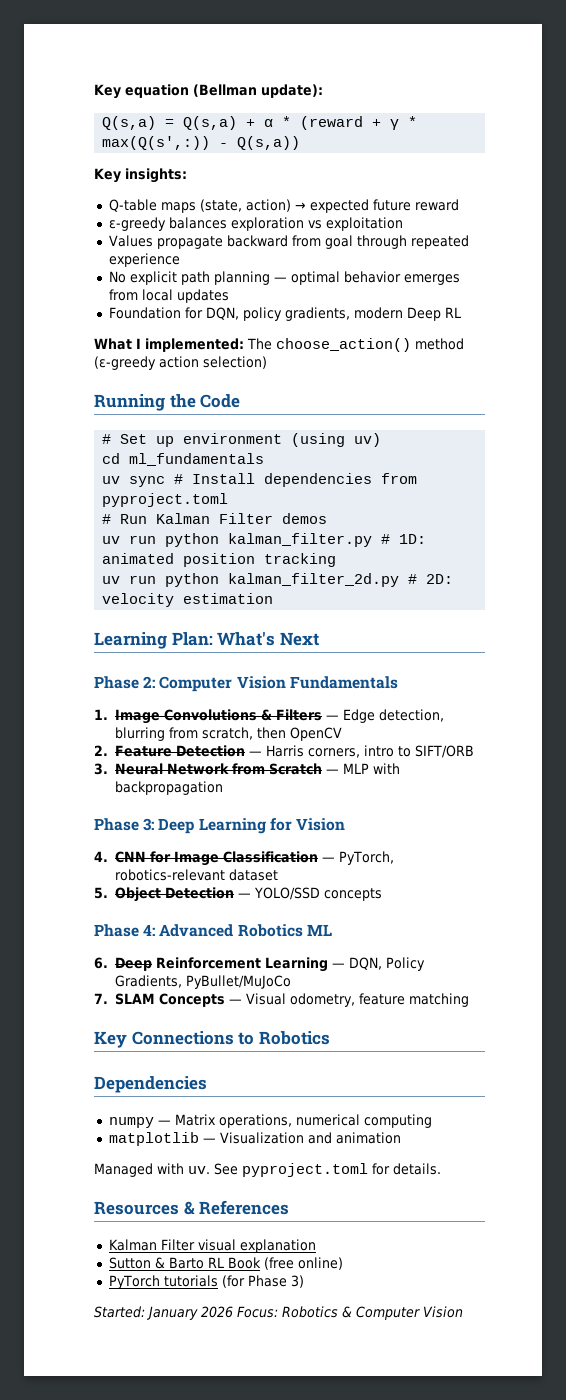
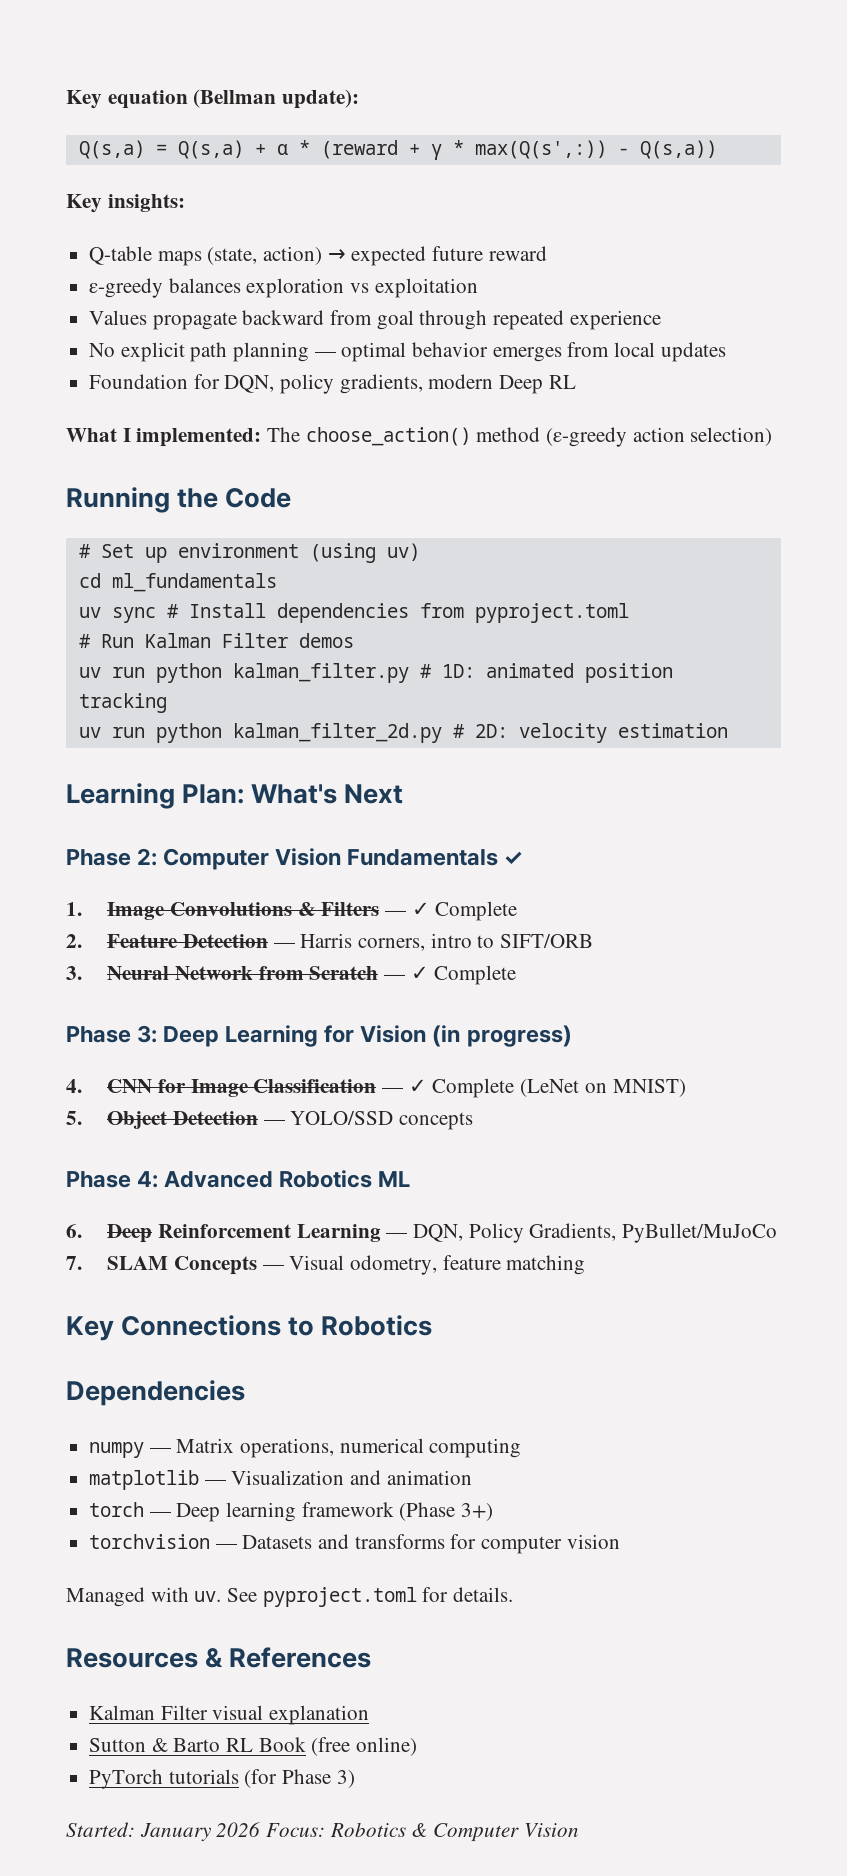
- Phase 2: Computer Vision Fundamentals
+ Phase 2: Computer Vision Fundamentals ✓
- 1. Image Convolutions & Filters — Edge detection, blurring from scratch, then OpenCV
+ 1. Image Convolutions & Filters — ✓ Complete
- 3. Neural Network from Scratch — MLP with backpropagation
+ 3. Neural Network from Scratch — ✓ Complete
- Phase 3: Deep Learning for Vision
+ Phase 3: Deep Learning for Vision (in progress)
- 4. CNN for Image Classification — PyTorch, robotics-relevant dataset
+ 4. CNN for Image Classification — ✓ Complete (LeNet on MNIST)
+ torch — Deep learning framework (Phase 3+)
+ torchvision — Datasets and transforms for computer vision

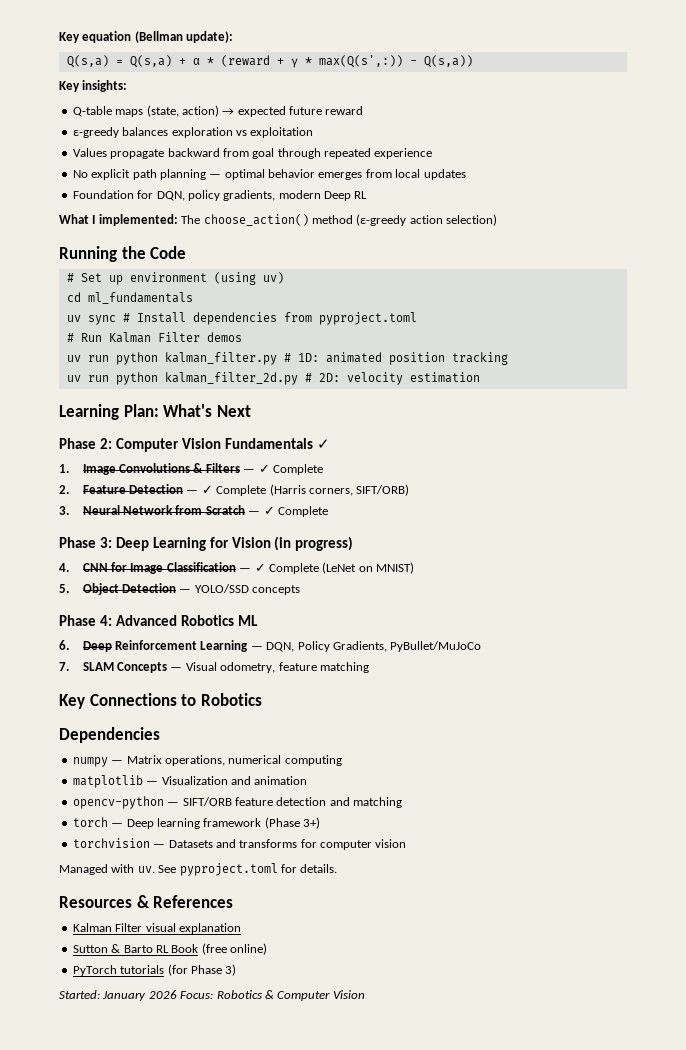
- 2. Feature Detection — Harris corners, intro to SIFT/ORB
+ 2. Feature Detection — ✓ Complete (Harris corners, SIFT/ORB)
+ opencv-python — SIFT/ORB feature detection and matching

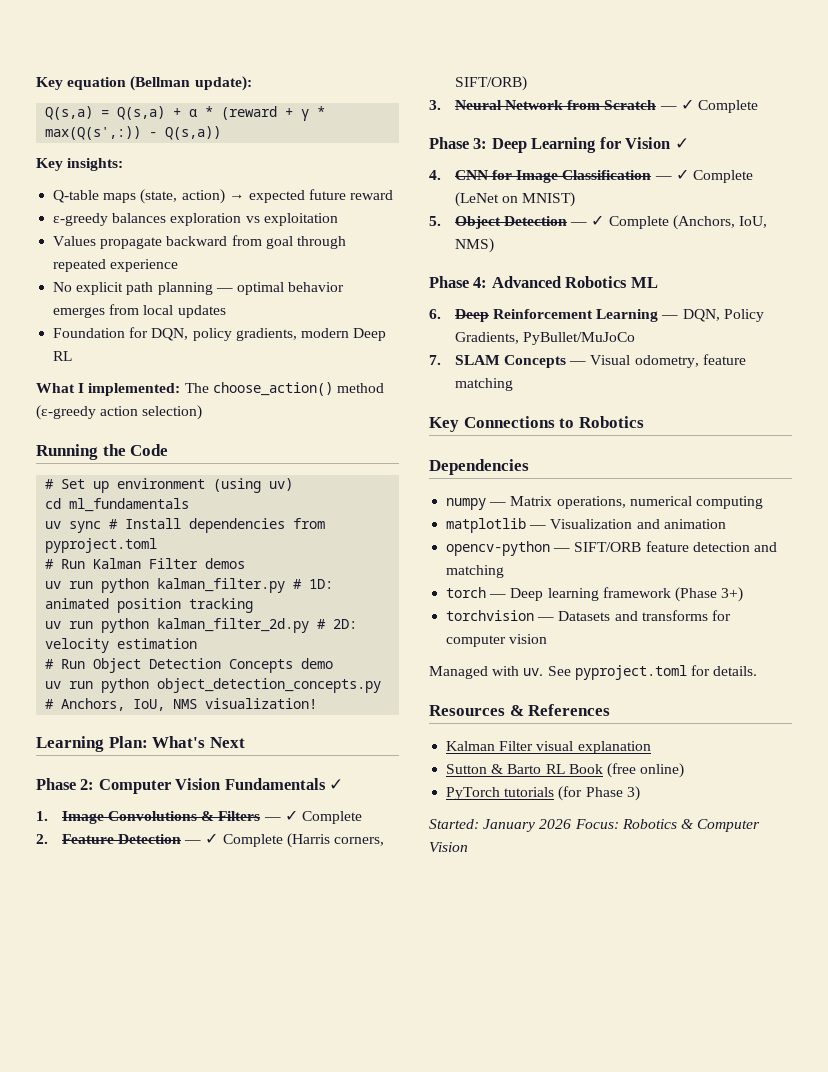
+ # Run Object Detection Concepts demo
+ uv run python object_detection_concepts.py # Anchors, IoU, NMS visualization!
- Phase 3: Deep Learning for Vision (in progress)
+ Phase 3: Deep Learning for Vision ✓
- 5. Object Detection — YOLO/SSD concepts
+ 5. Object Detection — ✓ Complete (Anchors, IoU, NMS)

